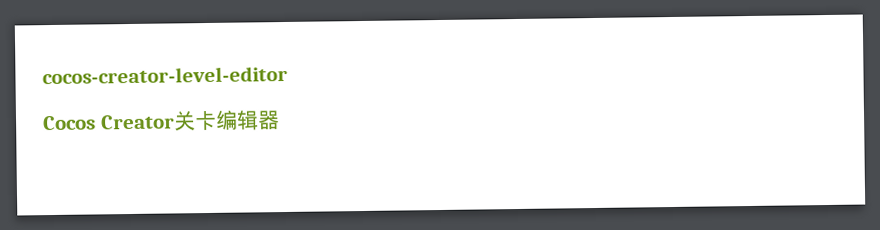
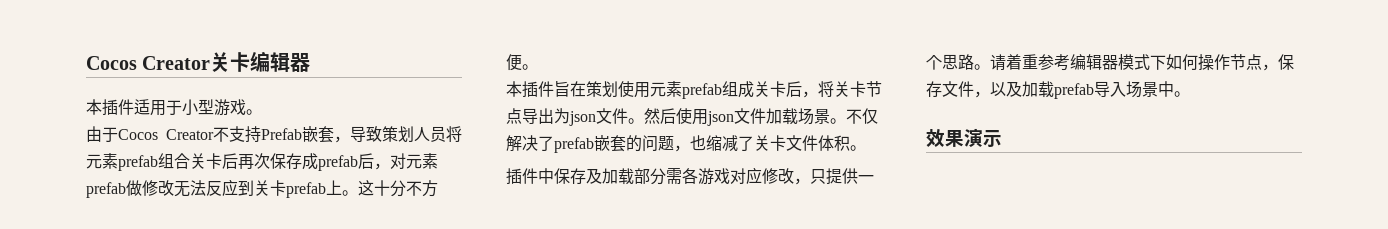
- cocos-creator-level-editor
+ 本插件适用于小型游戏。
+ 由于Cocos Creator不支持Prefab嵌套，导致策划人员将元素prefab组合关卡后再次保存成prefab后，对元素prefab做修改无法反应到关卡prefab上。这十分不方便。
+ 本插件旨在策划使用元素prefab组成关卡后，将关卡节点导出为json文件。然后使用json文件加载场景。不仅解决了prefab嵌套的问题，也缩减了关卡文件体积。
+ 插件中保存及加载部分需各游戏对应修改，只提供一个思路。请着重参考编辑器模式下如何操作节点，保存文件，以及加载prefab导入场景中。
+ 效果演示

